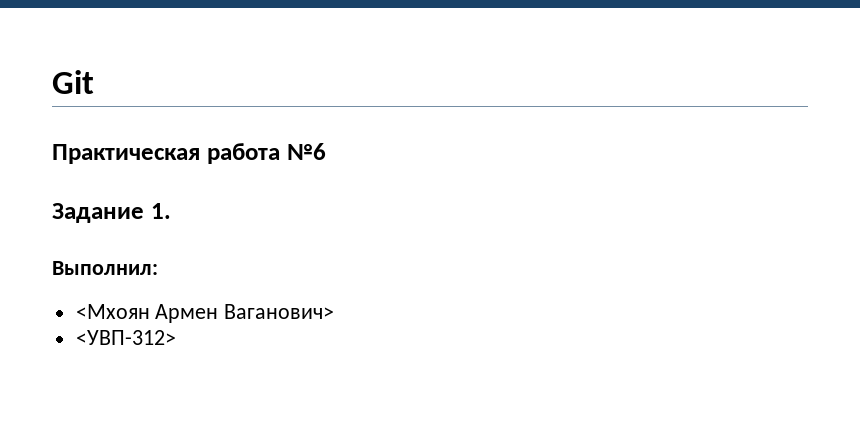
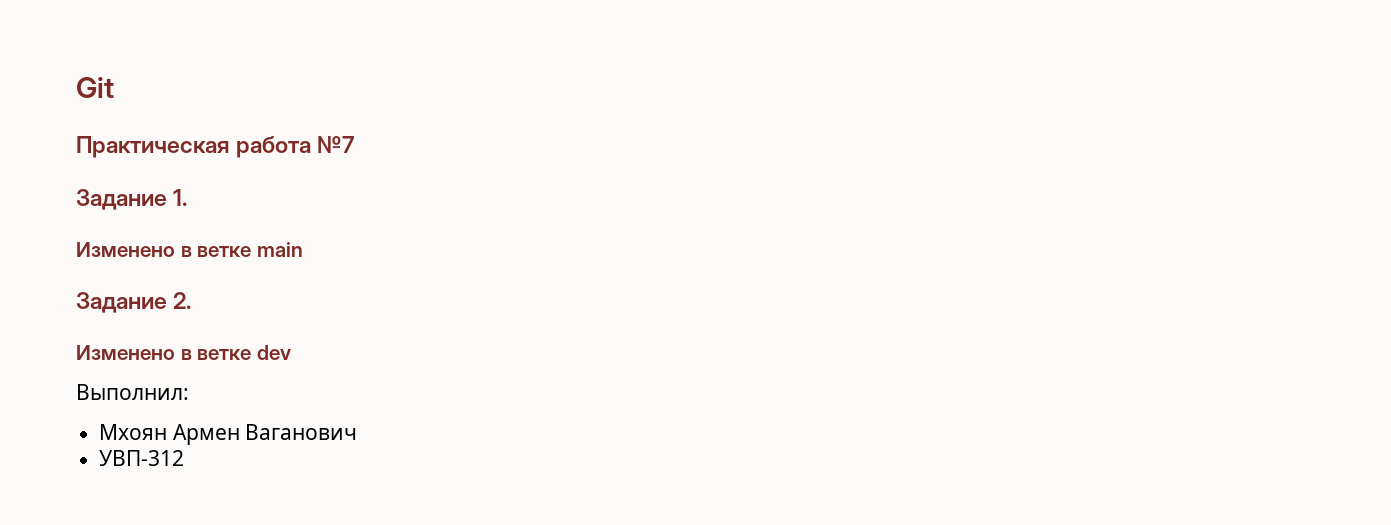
- Практическая работа №6
+ Практическая работа №7
+ Изменено в ветке main
+ Задание 2.
+ Изменено в ветке dev
  Выполнил:
- <Мхоян Армен Ваганович>
- <УВП-312>
+ Мхоян Армен Ваганович
+ УВП-312

